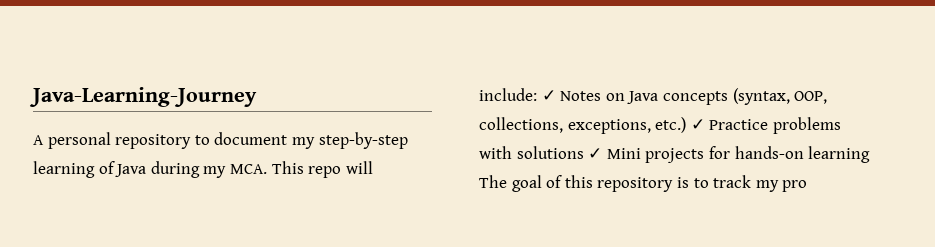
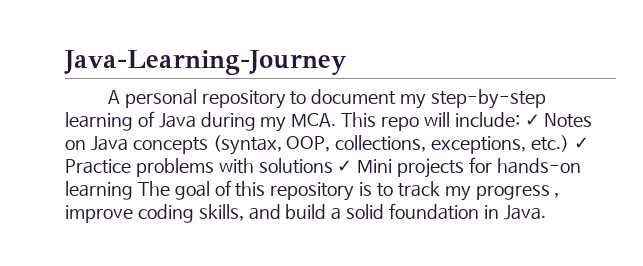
- A personal repository to document my step-by-step learning of Java during my MCA. This repo will include: ✓ Notes on Java concepts (syntax, OOP, collections, exceptions, etc.) ✓ Practice problems with solutions ✓ Mini projects for hands-on learning The goal of this repository is to track my pro
+ A personal repository to document my step-by-step learning of Java during my MCA. This repo will include: ✓ Notes on Java concepts (syntax, OOP, collections, exceptions, etc.) ✓ Practice problems with solutions ✓ Mini projects for hands-on learning The goal of this repository is to track my progress , improve coding skills, and build a solid foundation in Java.

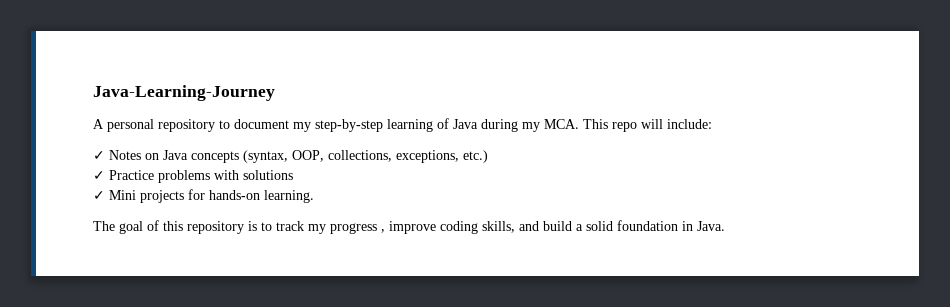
- A personal repository to document my step-by-step learning of Java during my MCA. This repo will include: ✓ Notes on Java concepts (syntax, OOP, collections, exceptions, etc.) ✓ Practice problems with solutions ✓ Mini projects for hands-on learning The goal of this repository is to track my progress , improve coding skills, and build a solid foundation in Java.
+ A personal repository to document my step-by-step learning of Java during my MCA. This repo will include:
+ ✓ Notes on Java concepts (syntax, OOP, collections, exceptions, etc.)
+ ✓ Practice problems with solutions
+ ✓ Mini projects for hands-on learning.
+ The goal of this repository is to track my progress , improve coding skills, and build a solid foundation in Java.

